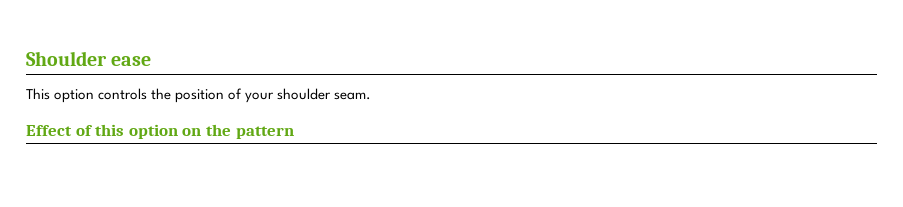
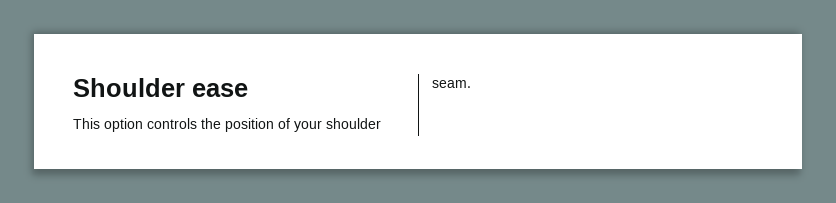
- Effect of this option on the pattern

